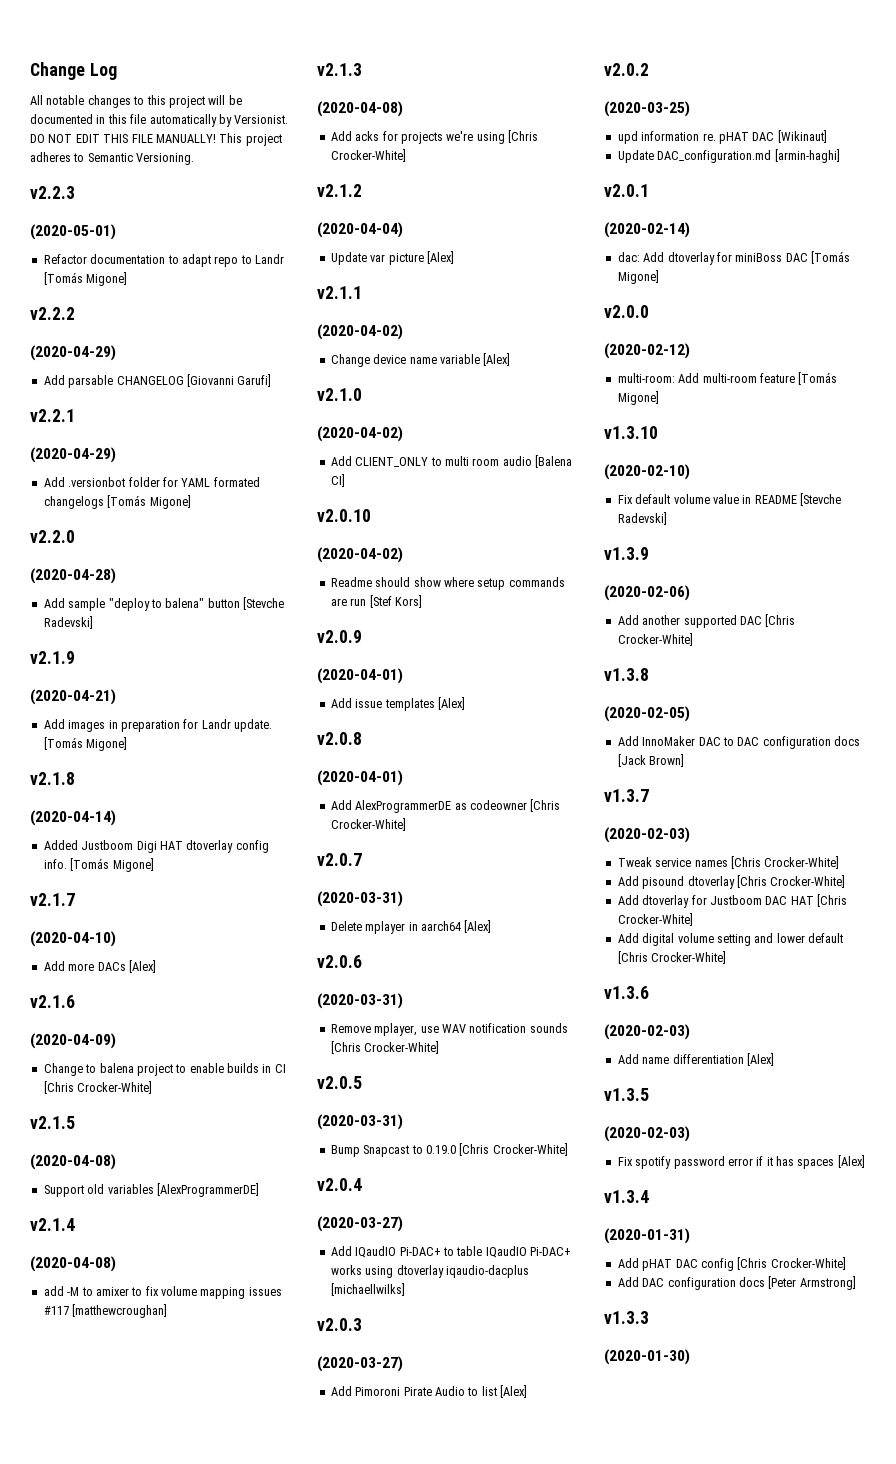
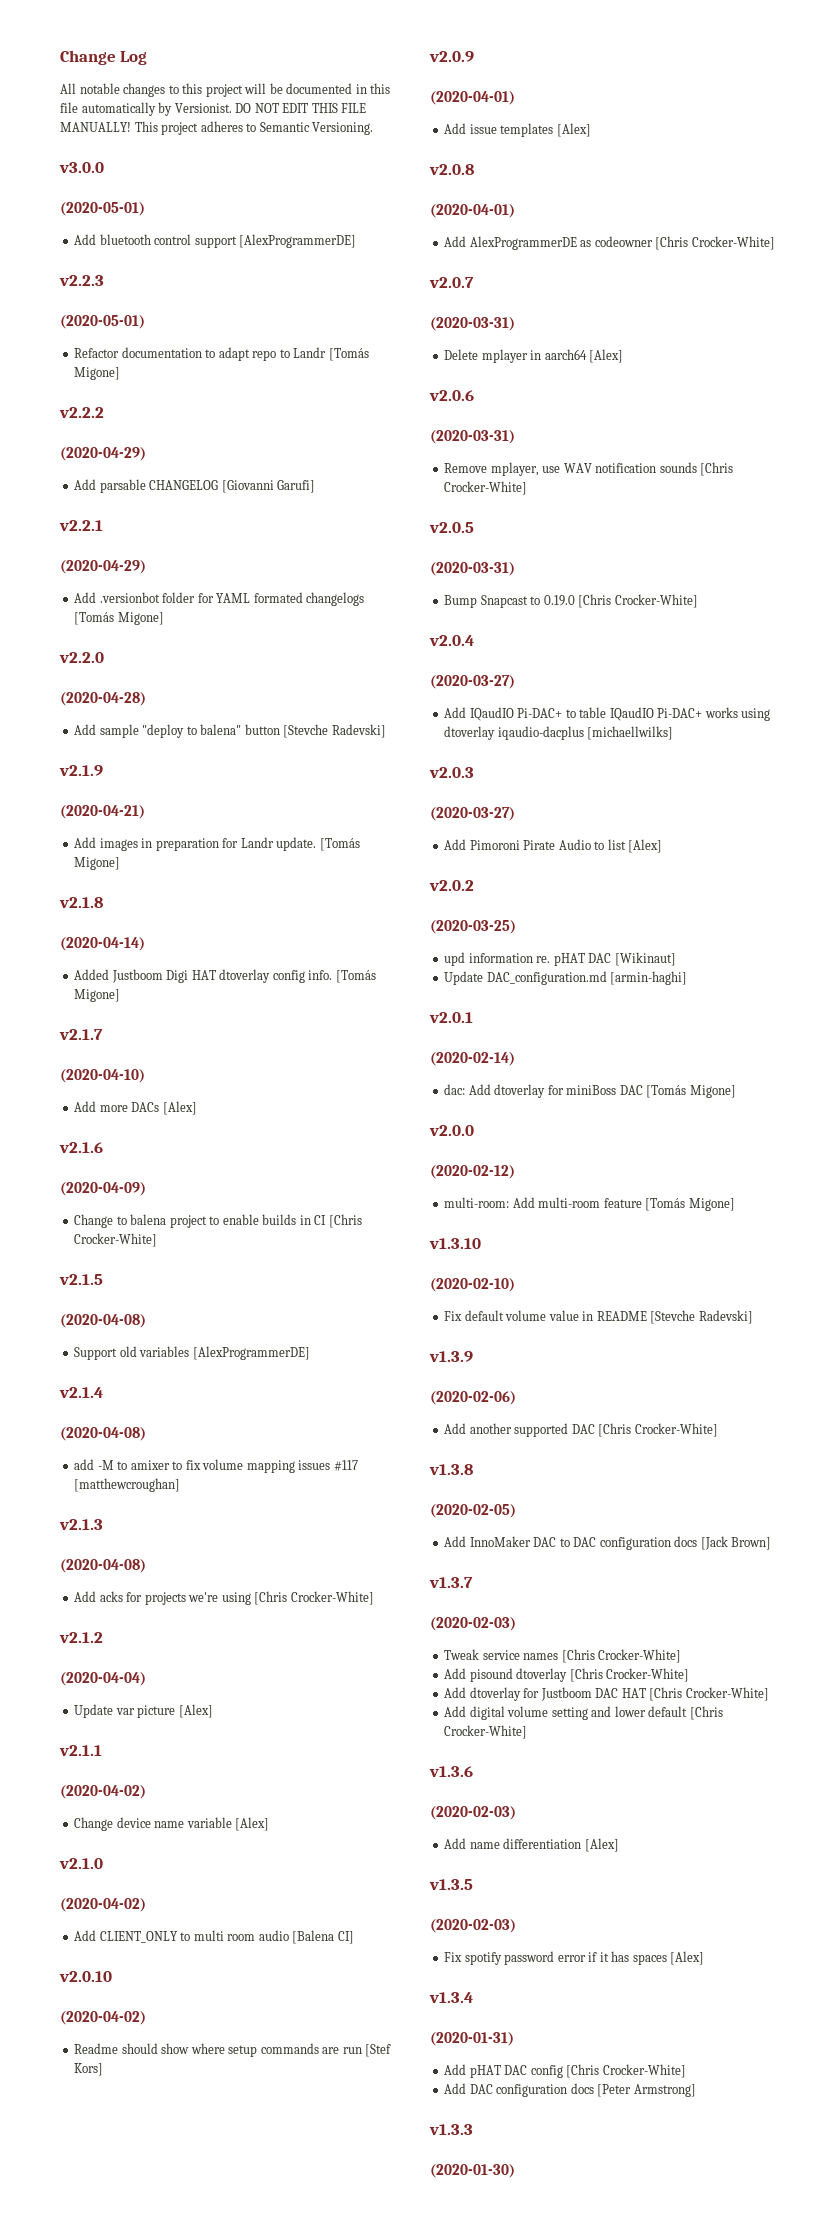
+ v3.0.0
+ (2020-05-01)
+ Add bluetooth control support [AlexProgrammerDE]

